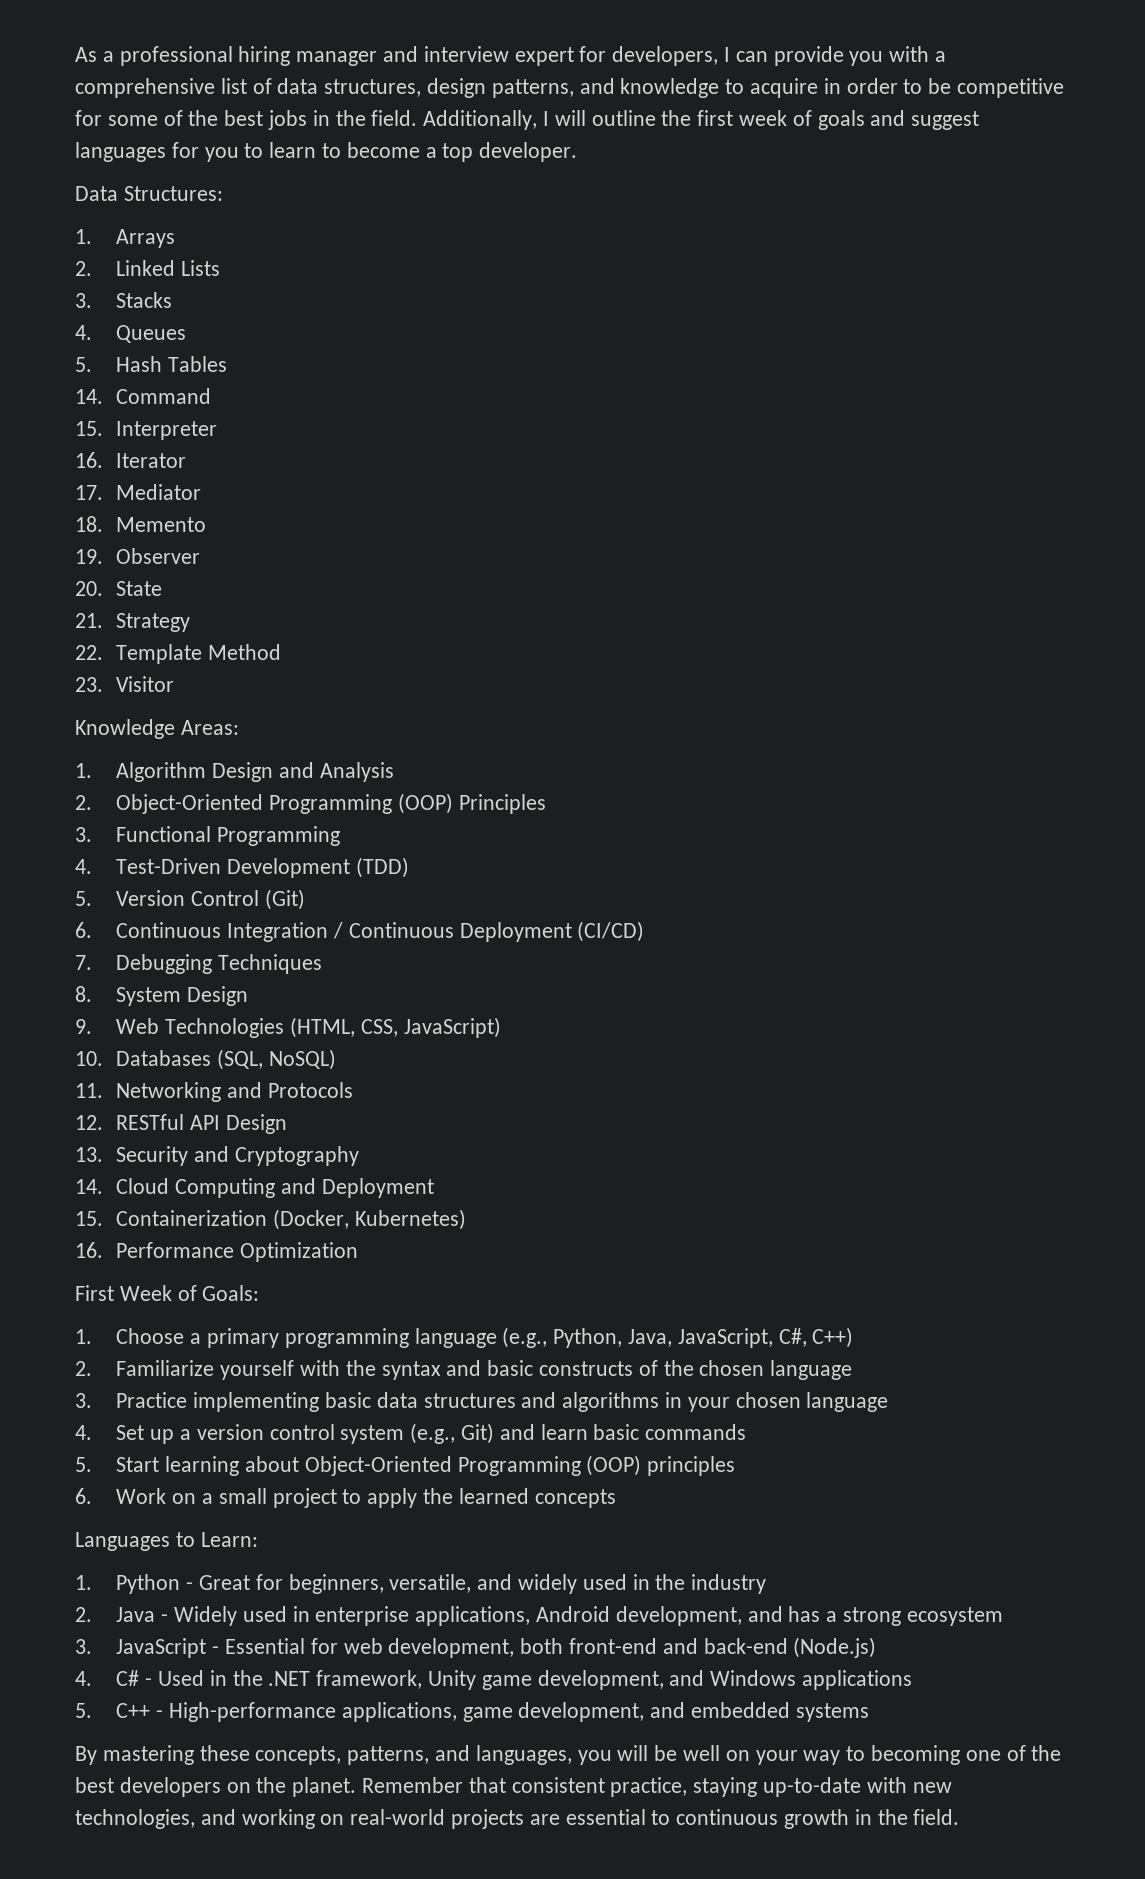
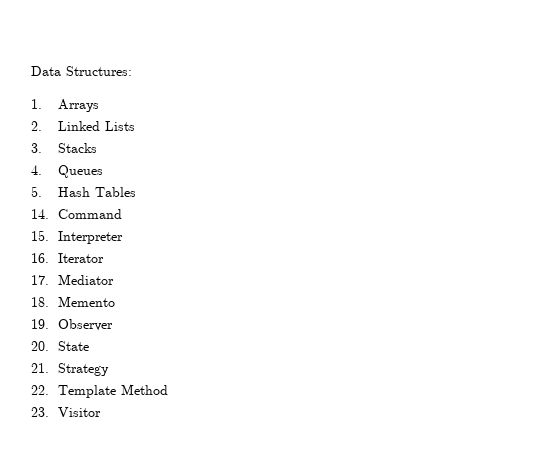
- As a professional hiring manager and interview expert for developers, I can provide you with a comprehensive list of data structures, design patterns, and knowledge to acquire in order to be competitive for some of the best jobs in the field. Additionally, I will outline the first week of goals and suggest languages for you to learn to become a top developer.
- Knowledge Areas:
- 1. Algorithm Design and Analysis
- 2. Object-Oriented Programming (OOP) Principles
- 3. Functional Programming
- 4. Test-Driven Development (TDD)
- 5. Version Control (Git)
- 6. Continuous Integration / Continuous Deployment (CI/CD)
- 7. Debugging Techniques
- 8. System Design
- 9. Web Technologies (HTML, CSS, JavaScript)
- 10. Databases (SQL, NoSQL)
- 11. Networking and Protocols
- 12. RESTful API Design
- 13. Security and Cryptography
- 14. Cloud Computing and Deployment
- 15. Containerization (Docker, Kubernetes)
- 16. Performance Optimization
- First Week of Goals:
- 1. Choose a primary programming language (e.g., Python, Java, JavaScript, C#, C++)
- 2. Familiarize yourself with the syntax and basic constructs of the chosen language
- 3. Practice implementing basic data structures and algorithms in your chosen language
- 4. Set up a version control system (e.g., Git) and learn basic commands
- 5. Start learning about Object-Oriented Programming (OOP) principles
- 6. Work on a small project to apply the learned concepts
- Languages to Learn:
- 1. Python - Great for beginners, versatile, and widely used in the industry
- 2. Java - Widely used in enterprise applications, Android development, and has a strong ecosystem
- 3. JavaScript - Essential for web development, both front-end and back-end (Node.js)
- 4. C# - Used in the .NET framework, Unity game development, and Windows applications
- 5. C++ - High-performance applications, game development, and embedded systems
- By mastering these concepts, patterns, and languages, you will be well on your way to becoming one of the best developers on the planet. Remember that consistent practice, staying up-to-date with new technologies, and working on real-world projects are essential to continuous growth in the field.

